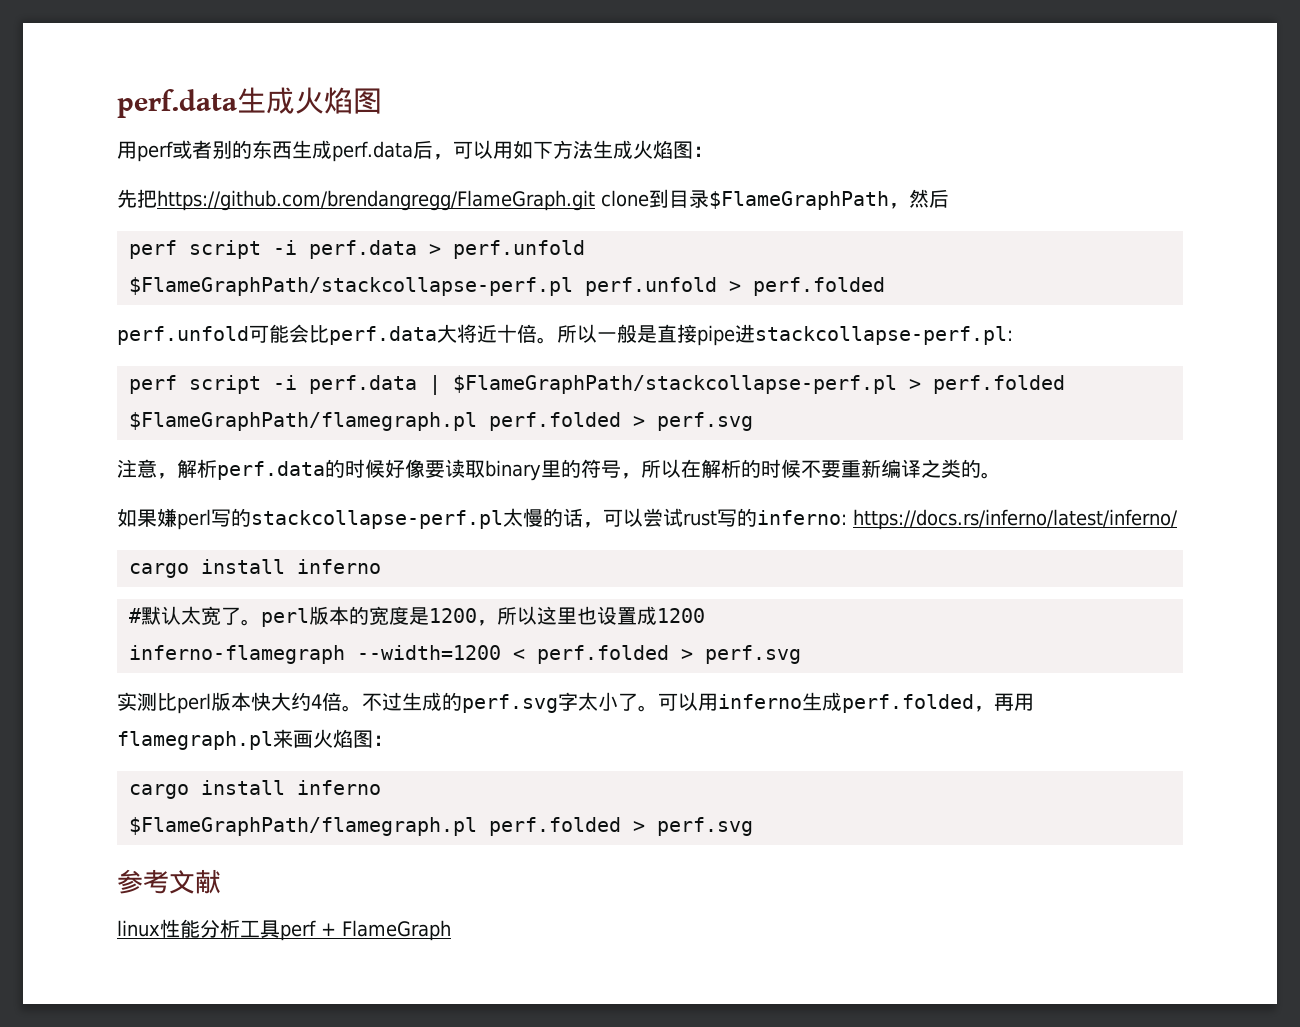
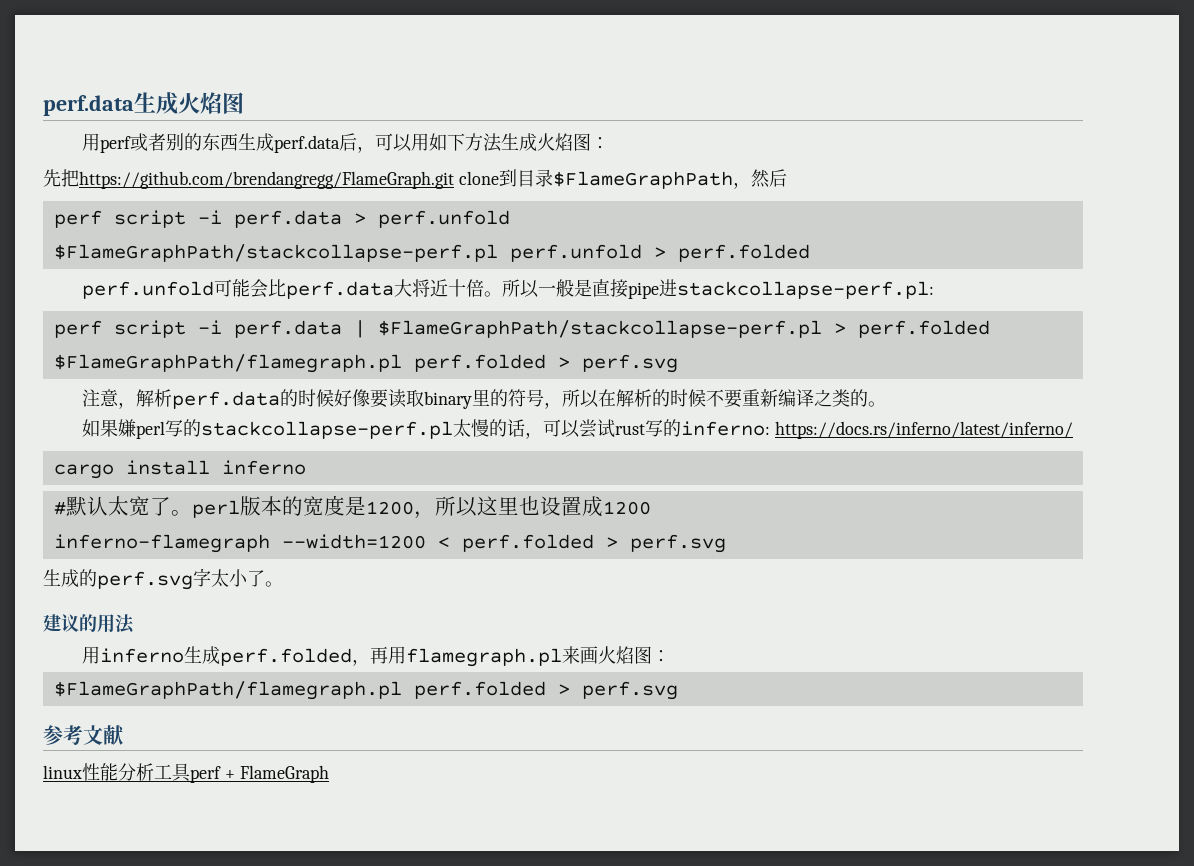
- 实测比perl版本快大约4倍。不过生成的perf.svg字太小了。可以用inferno生成perf.folded，再用flamegraph.pl来画火焰图：
- cargo install inferno
+ 生成的perf.svg字太小了。
+ 建议的用法
+ 用inferno生成perf.folded，再用flamegraph.pl来画火焰图：

